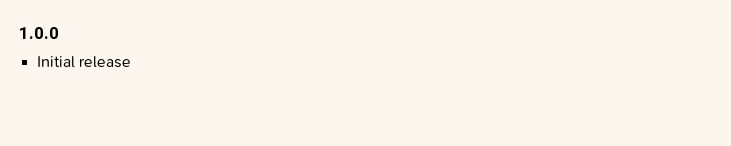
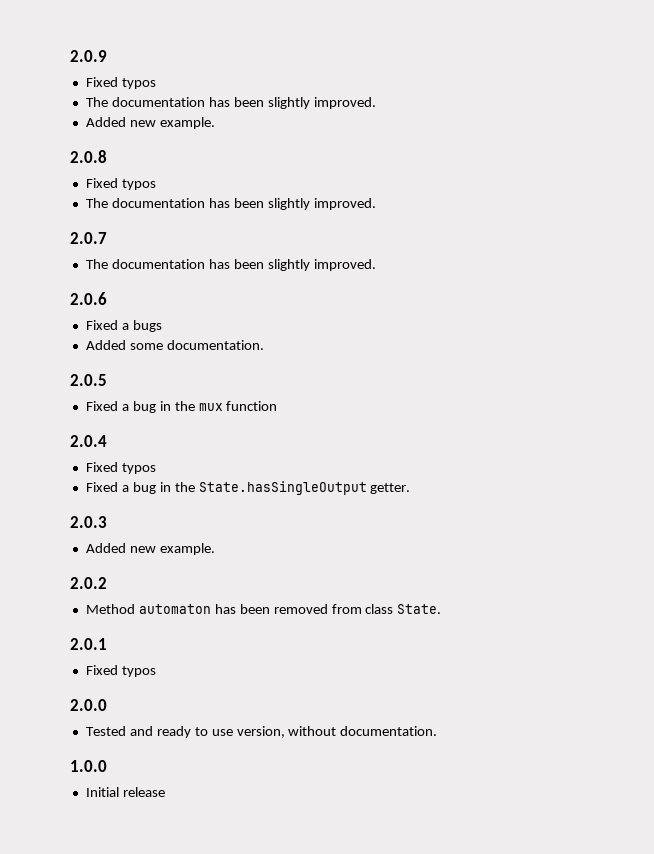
+ 2.0.9
+ Fixed typos
+ The documentation has been slightly improved.
+ Added new example.
+ 2.0.8
+ Fixed typos
+ The documentation has been slightly improved.
+ 2.0.7
+ The documentation has been slightly improved.
+ 2.0.6
+ Fixed a bugs
+ Added some documentation.
+ 2.0.5
+ Fixed a bug in the mux function
+ 2.0.4
+ Fixed typos
+ Fixed a bug in the State.hasSingleOutput getter.
+ 2.0.3
+ Added new example.
+ 2.0.2
+ Method automaton has been removed from class State.
+ 2.0.1
+ Fixed typos
+ 2.0.0
+ Tested and ready to use version, without documentation.

